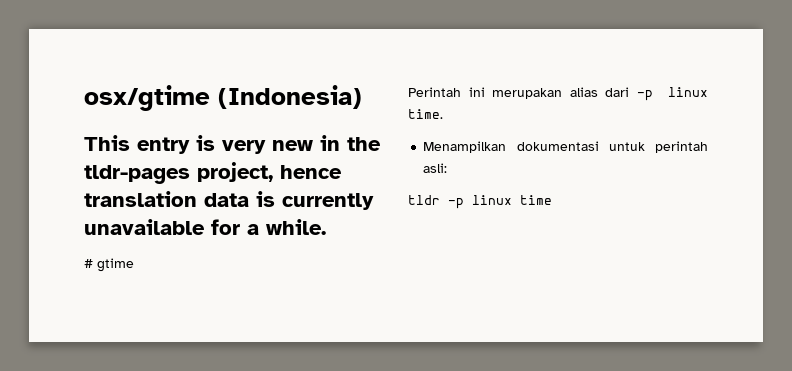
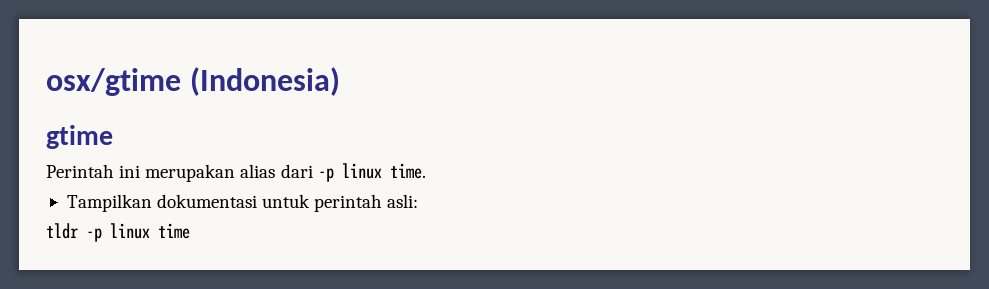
- This entry is very new in the tldr-pages project, hence translation data is currently unavailable for a while.
- # gtime
+ gtime
- Menampilkan dokumentasi untuk perintah asli:
+ Tampilkan dokumentasi untuk perintah asli:

